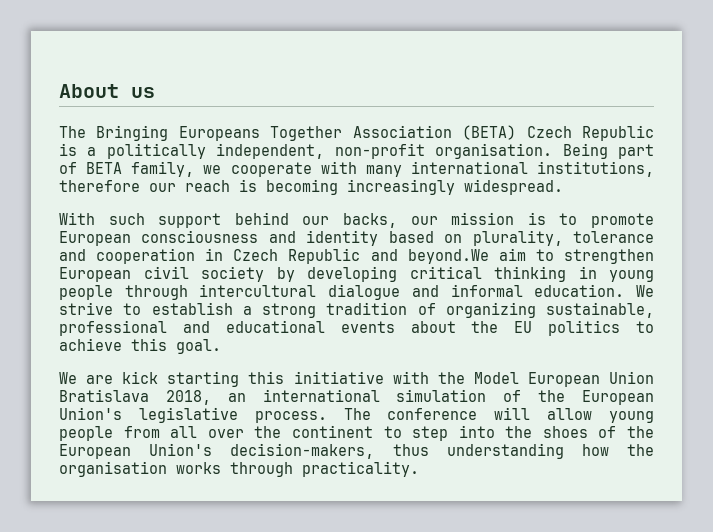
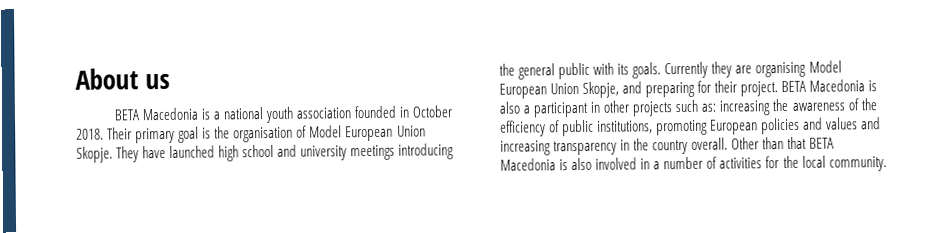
- The Bringing Europeans Together Association (BETA) Czech Republic is a politically independent, non-profit organisation. Being part of BETA family, we cooperate with many international institutions, therefore our reach is becoming increasingly widespread.
- With such support behind our backs, our mission is to promote European consciousness and identity based on plurality, tolerance and cooperation in Czech Republic and beyond.We aim to strengthen European civil society by developing critical thinking in young people through intercultural dialogue and informal education. We strive to establish a strong tradition of organizing sustainable, professional and educational events about the EU politics to achieve this goal.
- We are kick starting this initiative with the Model European Union Bratislava 2018, an international simulation of the European Union's legislative process. The conference will allow young people from all over the continent to step into the shoes of the European Union's decision-makers, thus understanding how the organisation works through practicality.
+ BETA Macedonia is a national youth association founded in October 2018. Their primary goal is the organisation of Model European Union Skopje. They have launched high school and university meetings introducing the general public with its goals. Currently they are organising Model European Union Skopje, and preparing for their project. BETA Macedonia is also a participant in other projects such as: increasing the awareness of the efficiency of public institutions, promoting European policies and values and increasing transparency in the country overall. Other than that BETA Macedonia is also involved in a number of activities for the local community.

